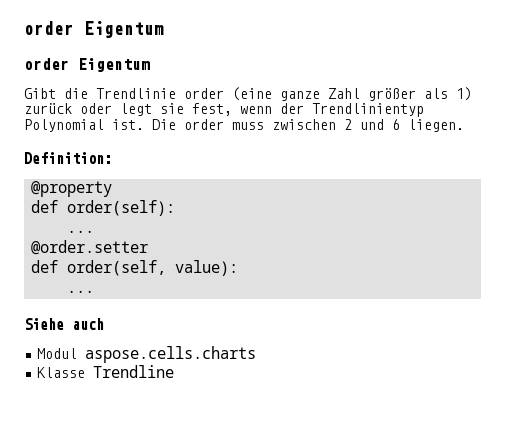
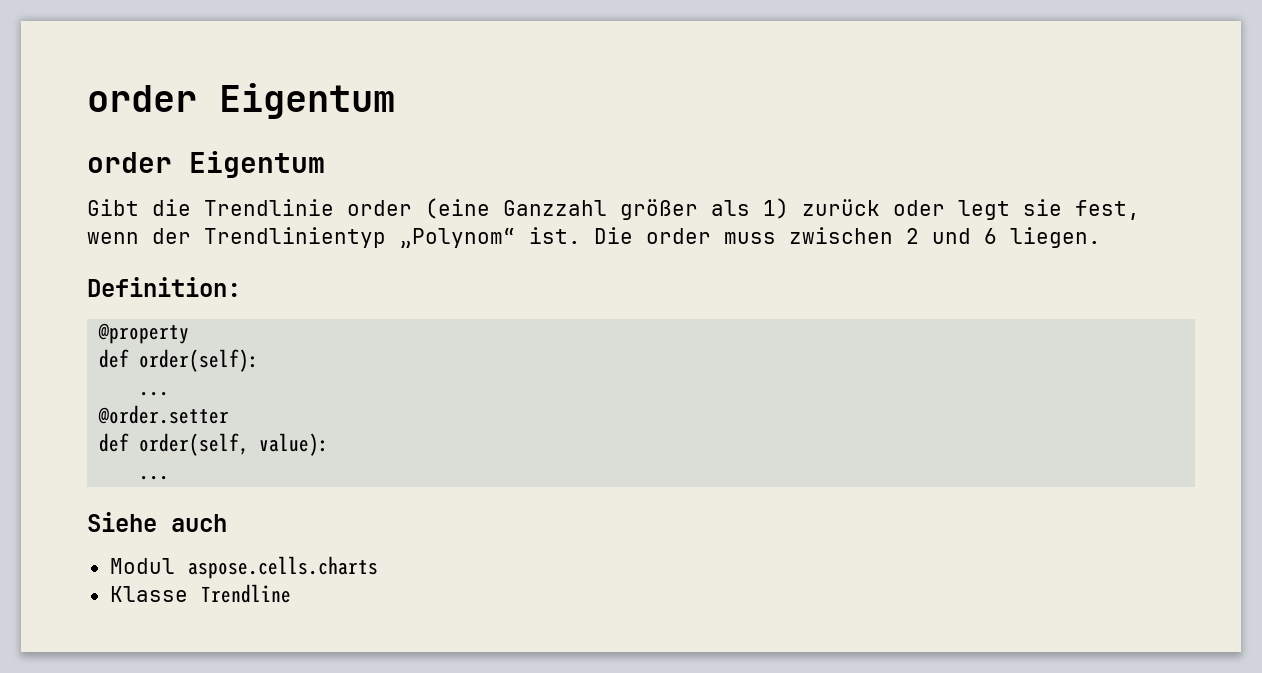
- Gibt die Trendlinie order (eine ganze Zahl größer als 1) zurück oder legt sie fest, wenn der Trendlinientyp Polynomial ist.
+ Gibt die Trendlinie order (eine Ganzzahl größer als 1) zurück oder legt sie fest, wenn der Trendlinientyp „Polynom“ ist.

